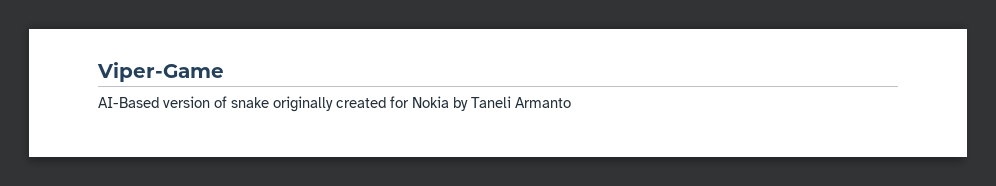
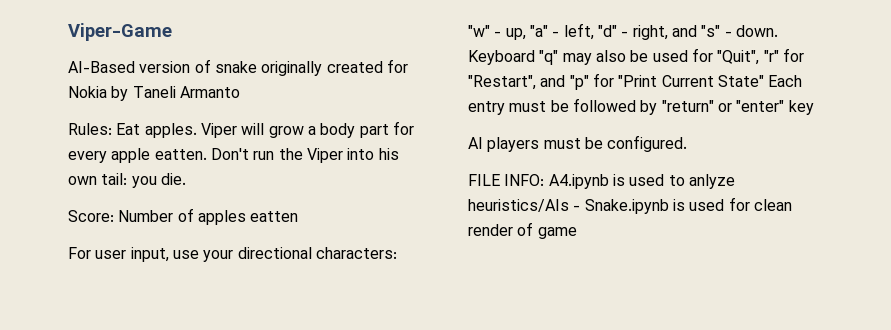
+ Rules: Eat apples. Viper will grow a body part for every apple eatten. Don't run the Viper into his own tail: you die.
+ Score: Number of apples eatten
+ For user input, use your directional characters: "w" - up, "a" - left, "d" - right, and "s" - down. Keyboard "q" may also be used for "Quit", "r" for "Restart", and "p" for "Print Current State" Each entry must be followed by "return" or "enter" key
+ AI players must be configured.
+ FILE INFO: A4.ipynb is used to anlyze heuristics/AIs - Snake.ipynb is used for clean render of game

